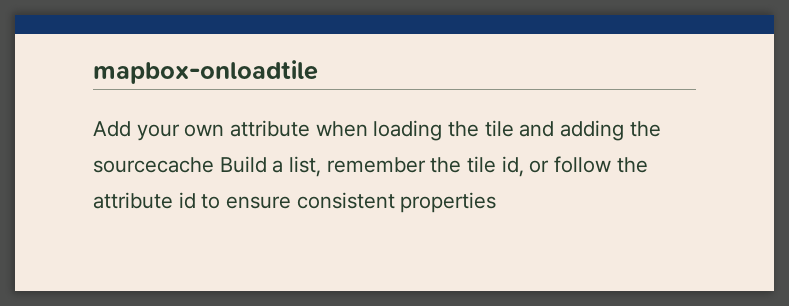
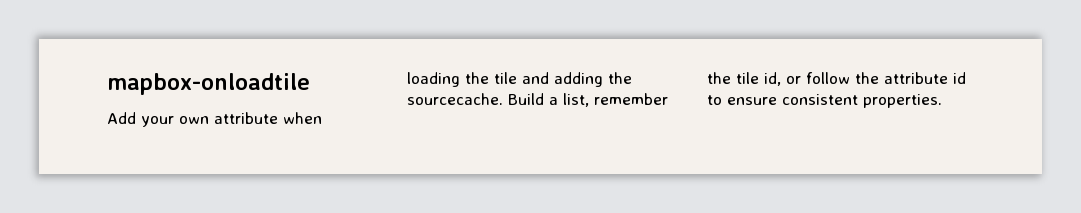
- Add your own attribute when loading the tile and adding the sourcecache Build a list, remember the tile id, or follow the attribute id to ensure consistent properties
+ Add your own attribute when loading the tile and adding the sourcecache. Build a list, remember the tile id, or follow the attribute id to ensure consistent properties.

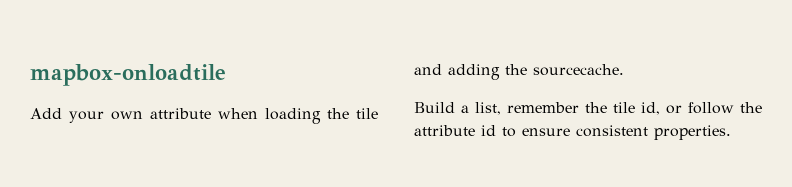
- Add your own attribute when loading the tile and adding the sourcecache. Build a list, remember the tile id, or follow the attribute id to ensure consistent properties.
+ Add your own attribute when loading the tile and adding the sourcecache.
+ Build a list, remember the tile id, or follow the attribute id to ensure consistent properties.

